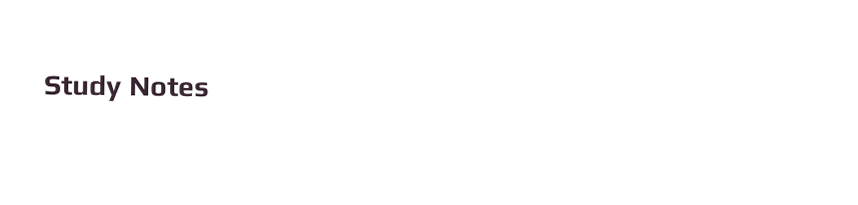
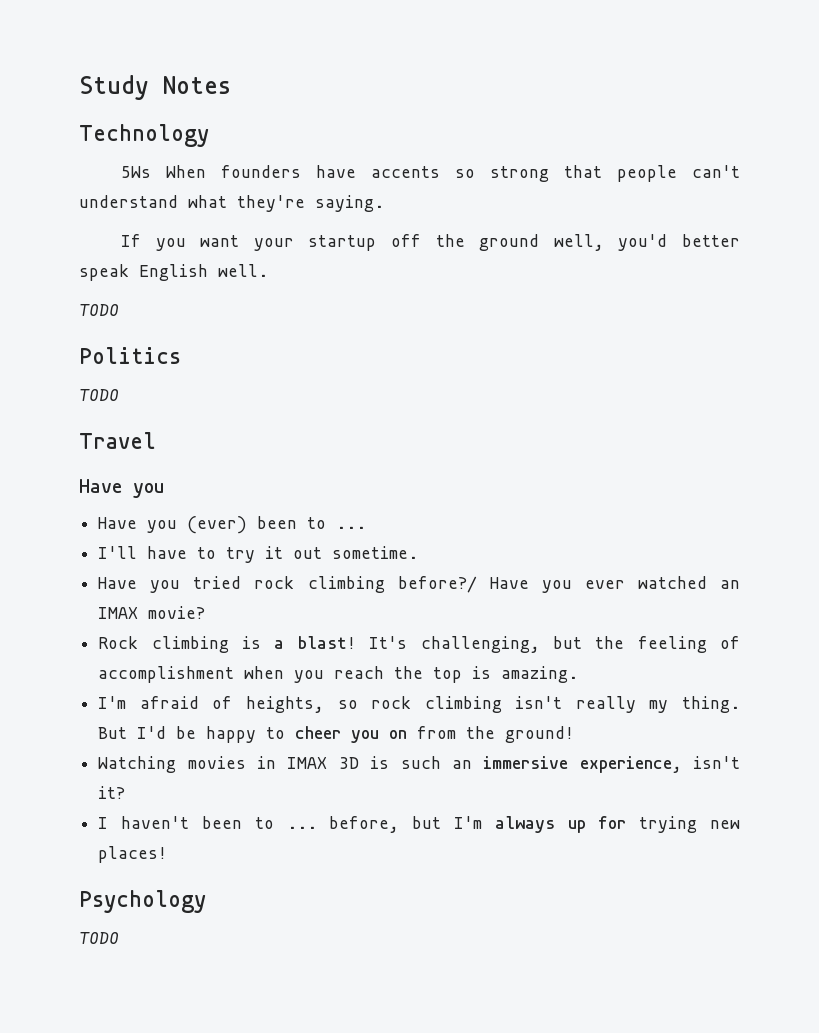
+ Technology
+ 5Ws When founders have accents so strong that people can't understand what they're saying.
+ If you want your startup off the ground well, you'd better speak English well.
+ TODO
+ Politics
+ TODO
+ Travel
+ Have you
+ Have you (ever) been to ...
+ I'll have to try it out sometime.
+ Have you tried rock climbing before?/ Have you ever watched an IMAX movie?
+ Rock climbing is a blast! It's challenging, but the feeling of accomplishment when you reach the top is amazing.
+ I'm afraid of heights, so rock climbing isn't really my thing. But I'd be happy to cheer you on from the ground!
+ Watching movies in IMAX 3D is such an immersive experience, isn't it?
+ I haven't been to ... before, but I'm always up for trying new places!
+ Psychology
+ TODO

